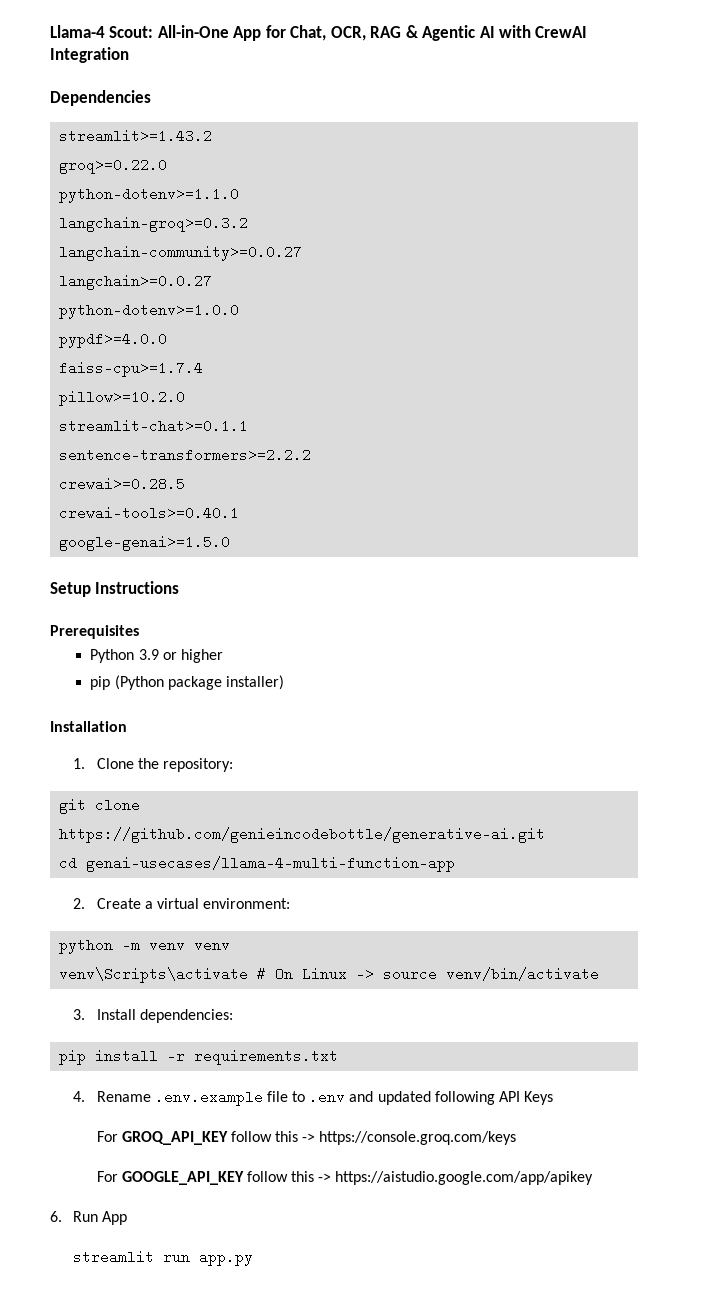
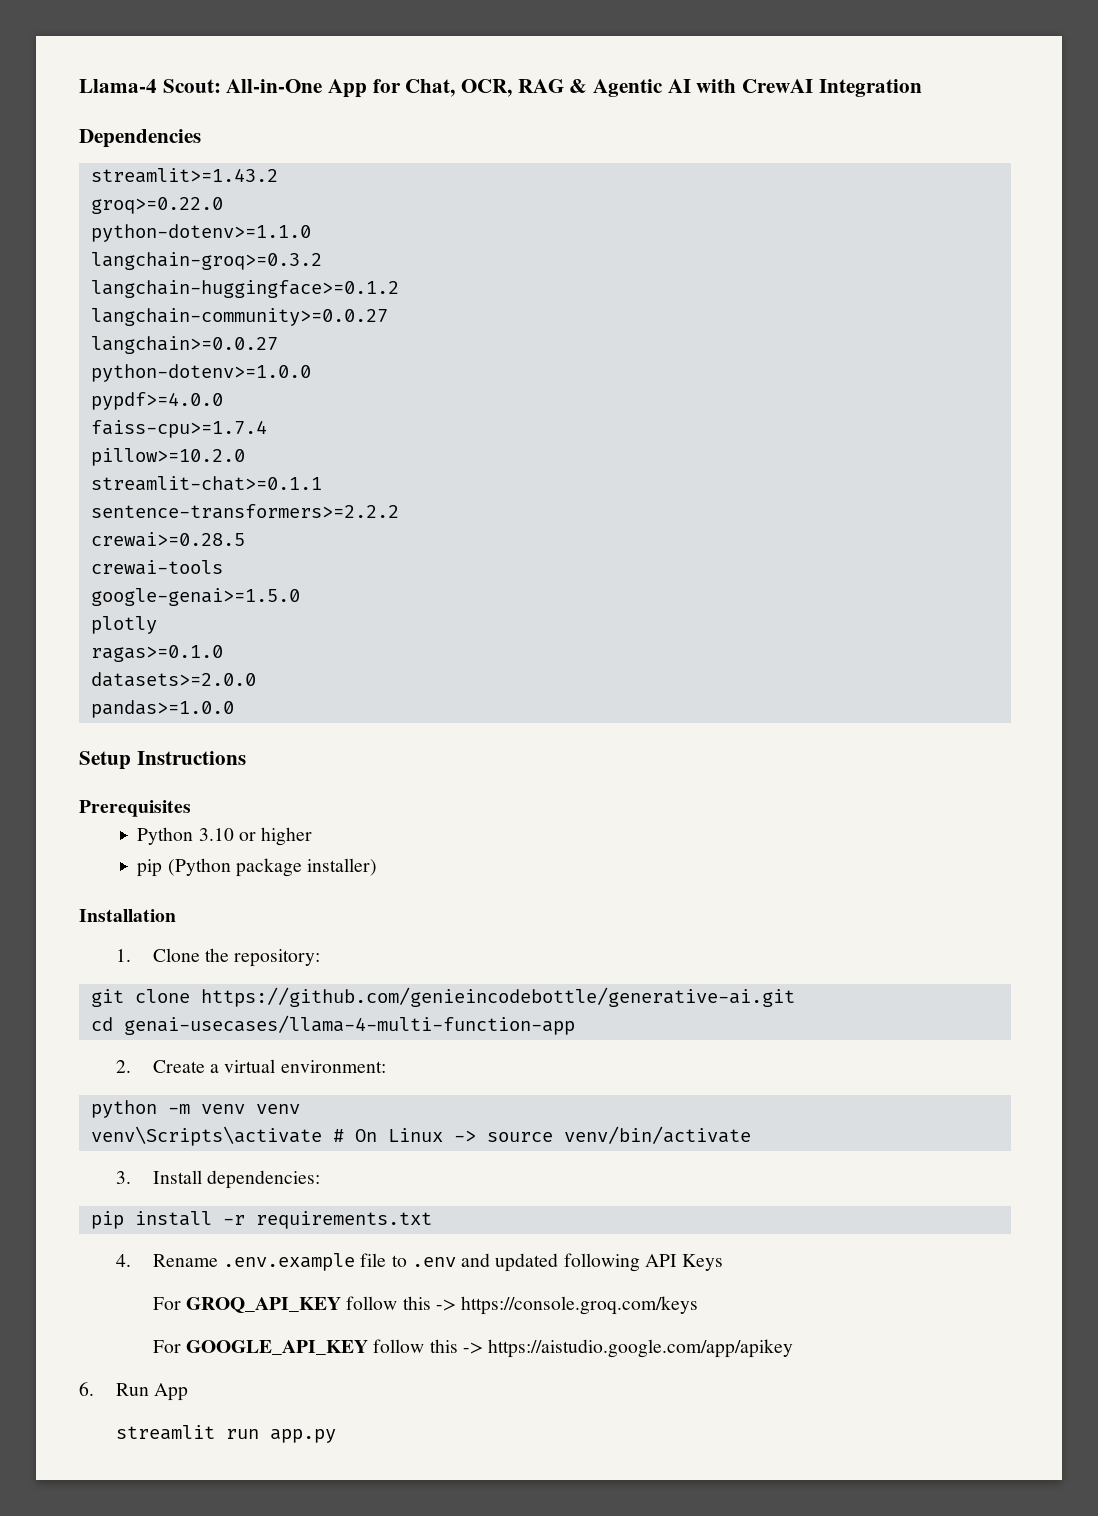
+ langchain-huggingface>=0.1.2
- crewai-tools>=0.40.1
+ crewai-tools
+ plotly
+ ragas>=0.1.0
+ datasets>=2.0.0
+ pandas>=1.0.0
- Python 3.9 or higher
+ Python 3.10 or higher

